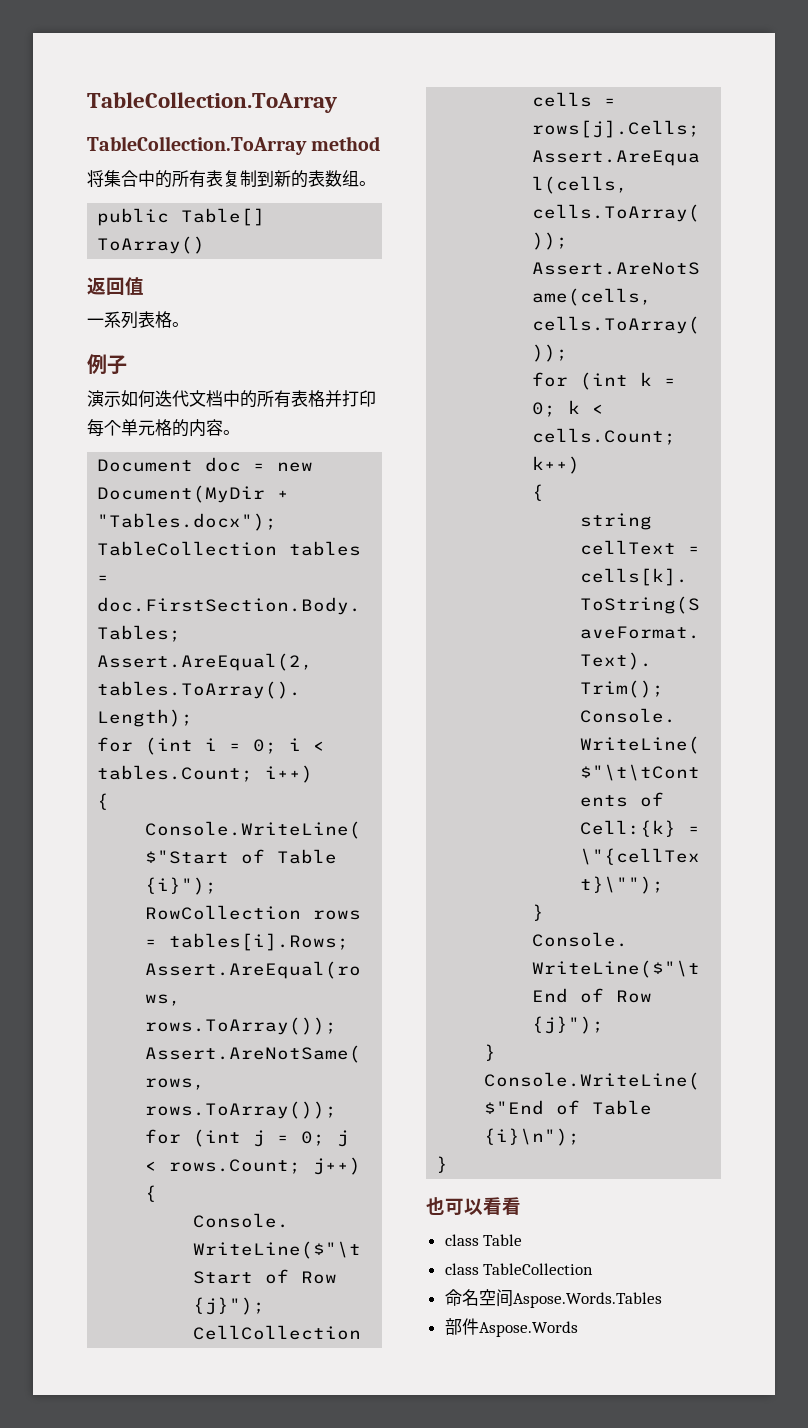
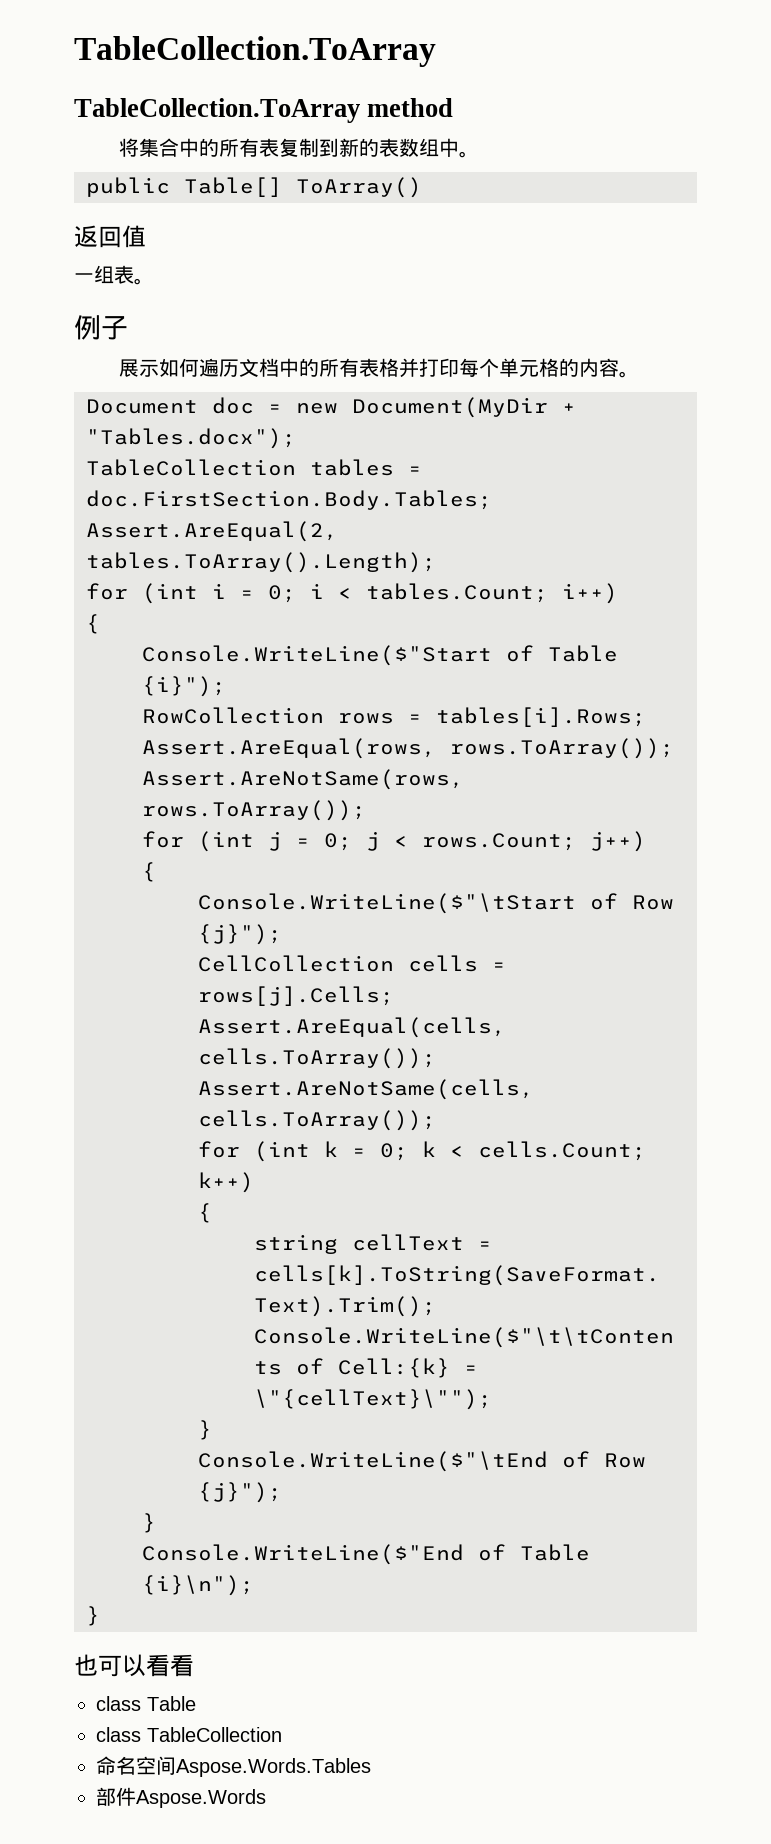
- 将集合中的所有表复制到新的表数组。
+ 将集合中的所有表复制到新的表数组中。
- 一系列表格。
+ 一组表。
- 演示如何迭代文档中的所有表格并打印每个单元格的内容。
+ 展示如何遍历文档中的所有表格并打印每个单元格的内容。

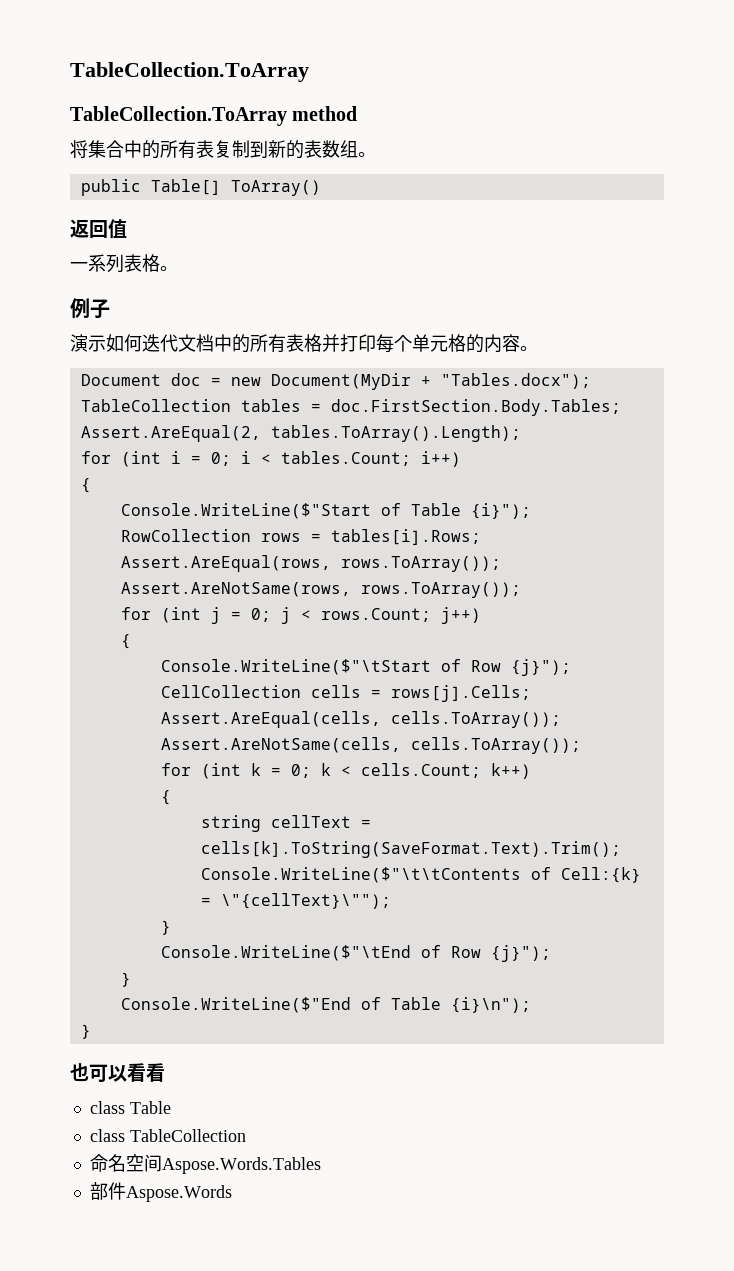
- 将集合中的所有表复制到新的表数组中。
+ 将集合中的所有表复制到新的表数组。
- 一组表。
+ 一系列表格。
- 展示如何遍历文档中的所有表格并打印每个单元格的内容。
+ 演示如何迭代文档中的所有表格并打印每个单元格的内容。

